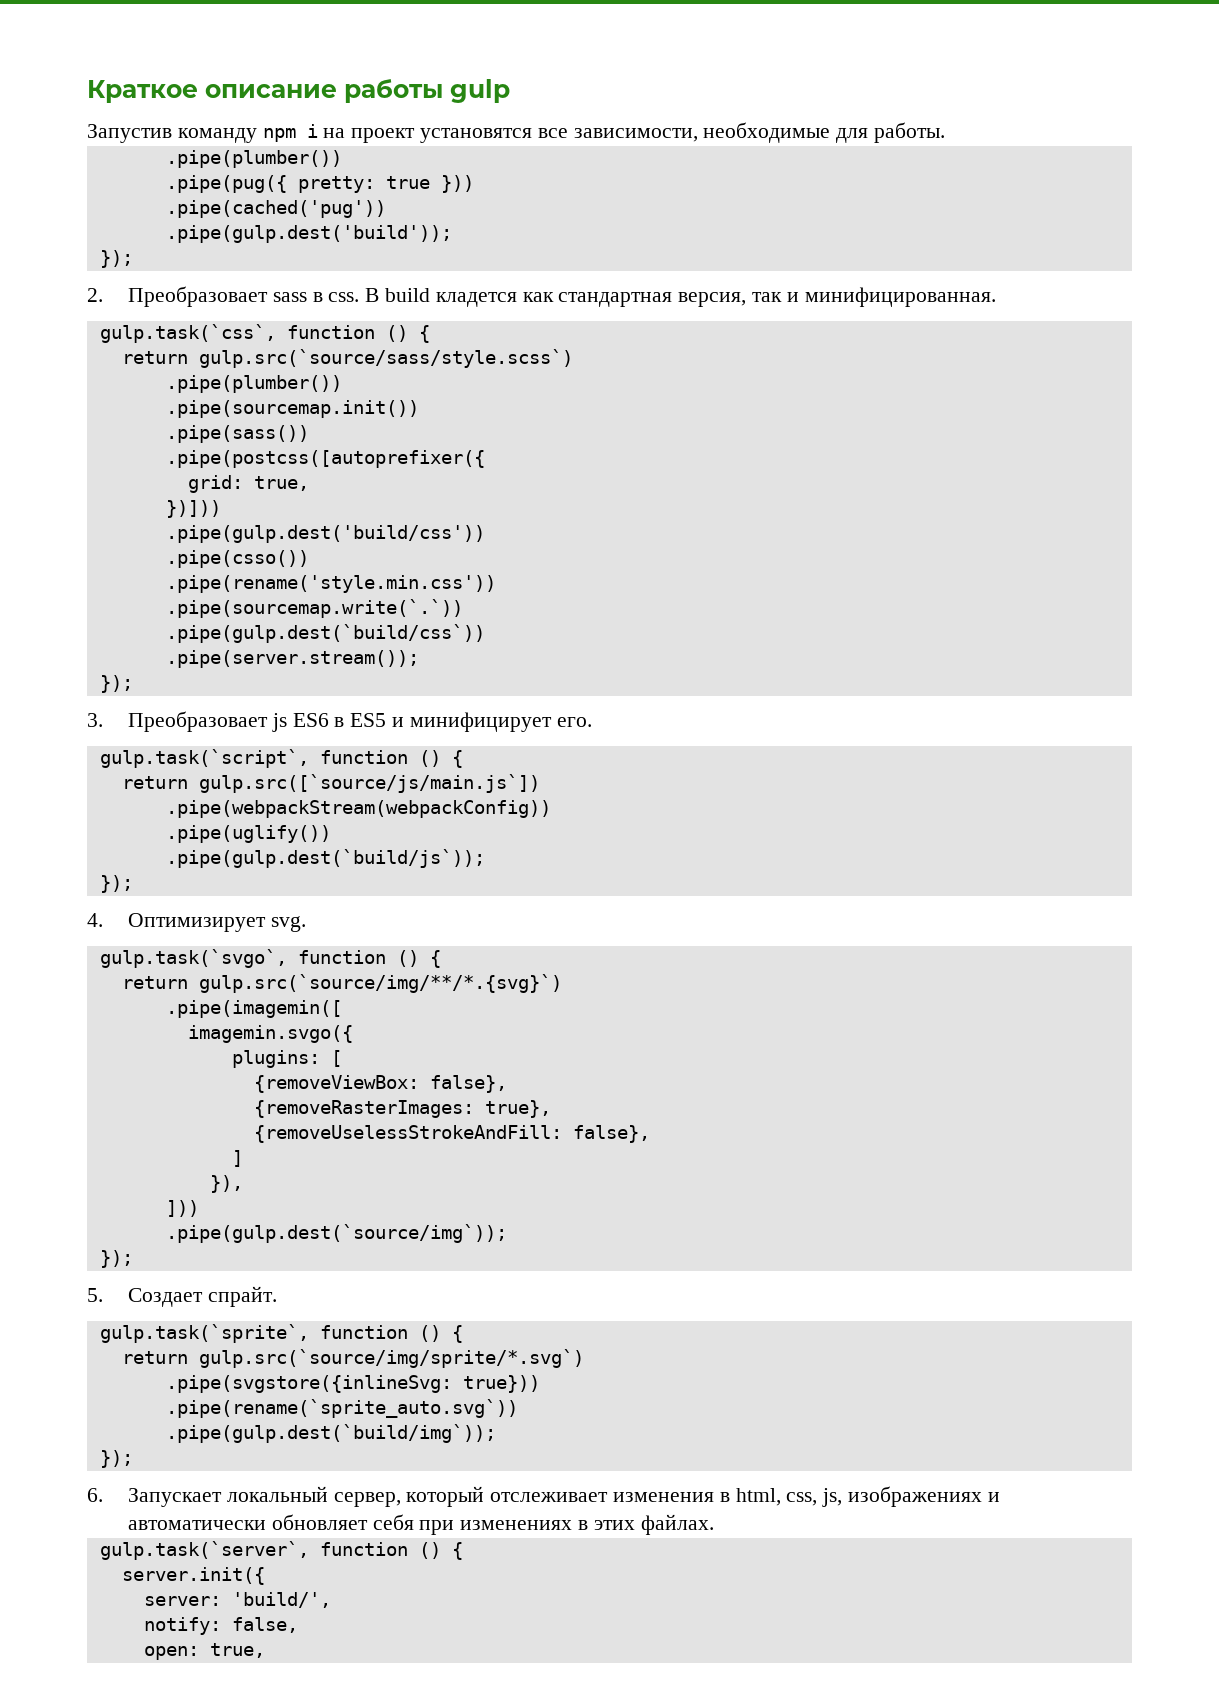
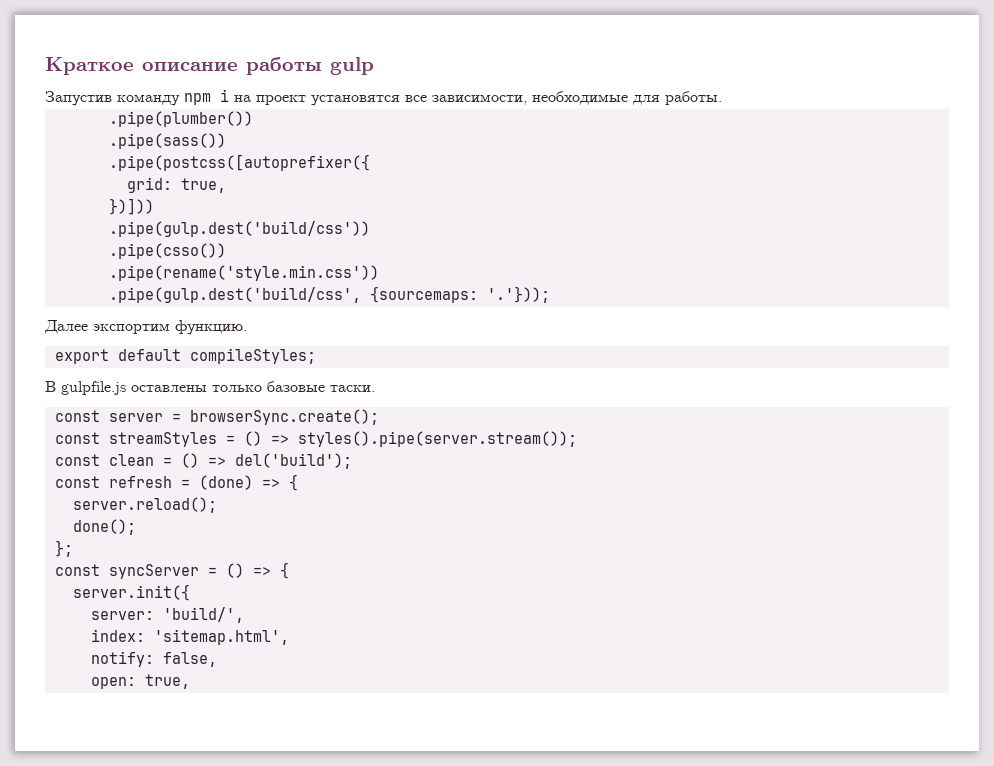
- .pipe(pug({ pretty: true }))
- .pipe(cached('pug'))
- .pipe(gulp.dest('build'));
- });
- 2. Преобразовает sass в css. В build кладется как стандартная версия, так и минифицированная.
- gulp.task(`css`, function () {
- return gulp.src(`source/sass/style.scss`)
- .pipe(plumber())
- .pipe(sourcemap.init())
- .pipe(sourcemap.write(`.`))
- .pipe(gulp.dest(`build/css`))
- .pipe(server.stream());
- });
- 3. Преобразовает js ES6 в ES5 и минифицирует его.
- gulp.task(`script`, function () {
- return gulp.src([`source/js/main.js`])
- .pipe(webpackStream(webpackConfig))
- .pipe(uglify())
- .pipe(gulp.dest(`build/js`));
- });
- 4. Оптимизирует svg.
- gulp.task(`svgo`, function () {
- return gulp.src(`source/img/**/*.{svg}`)
- .pipe(imagemin([
- imagemin.svgo({
- plugins: [
- {removeViewBox: false},
- {removeRasterImages: true},
- {removeUselessStrokeAndFill: false},
- ]
- }),
- ]))
- .pipe(gulp.dest(`source/img`));
- });
- 5. Создает спрайт.
- gulp.task(`sprite`, function () {
- return gulp.src(`source/img/sprite/*.svg`)
- .pipe(svgstore({inlineSvg: true}))
- .pipe(rename(`sprite_auto.svg`))
- .pipe(gulp.dest(`build/img`));
- });
- 6. Запускает локальный сервер, который отслеживает изменения в html, css, js, изображениях и автоматически обновляет себя при изменениях в этих файлах.
- gulp.task(`server`, function () {
+ .pipe(gulp.dest('build/css', {sourcemaps: '.'}));
+ Далее экспортим функцию.
+ export default compileStyles;
+ В gulpfile.js оставлены только базовые таски.
+ const server = browserSync.create();
+ const streamStyles = () => styles().pipe(server.stream());
+ const clean = () => del('build');
+ const refresh = (done) => {
+ server.reload();
+ done();
+ };
+ const syncServer = () => {
+ index: 'sitemap.html',

